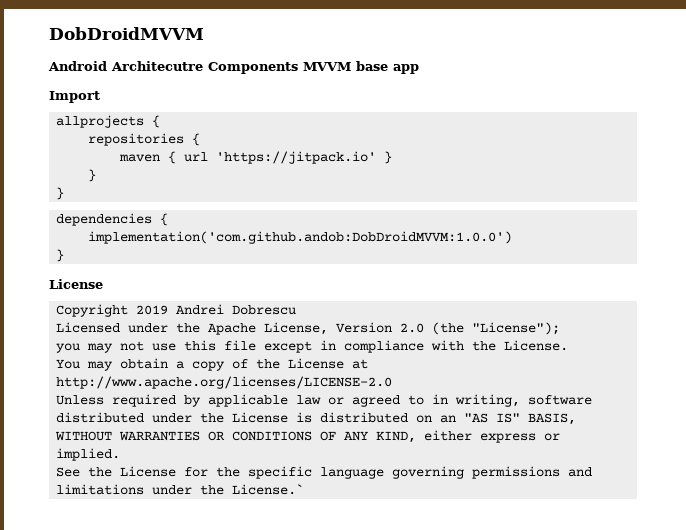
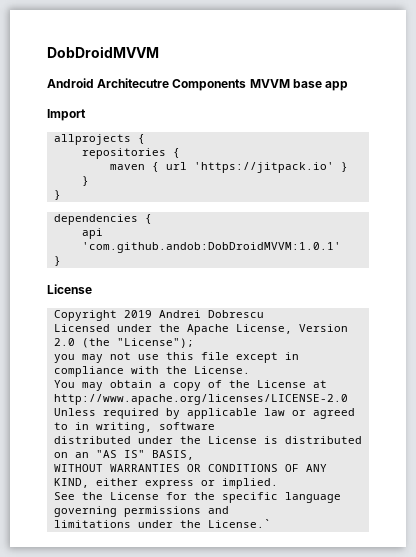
- implementation('com.github.andob:DobDroidMVVM:1.0.0')
+ api 'com.github.andob:DobDroidMVVM:1.0.1'

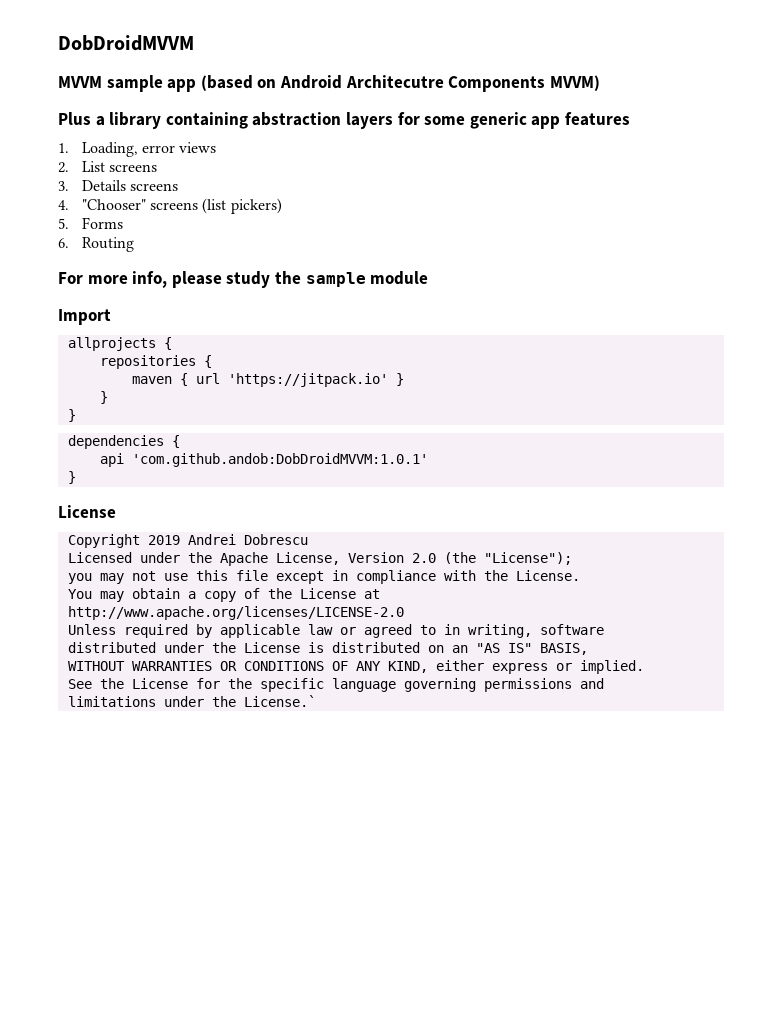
- Android Architecutre Components MVVM base app
+ MVVM sample app (based on Android Architecutre Components MVVM)
+ Plus a library containing abstraction layers for some generic app features
+ 1. Loading, error views
+ 2. List screens
+ 3. Details screens
+ 4. "Chooser" screens (list pickers)
+ 5. Forms
+ 6. Routing
+ For more info, please study the sample module

